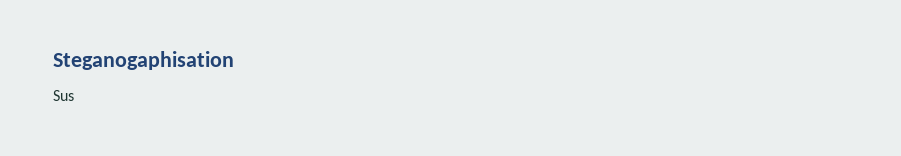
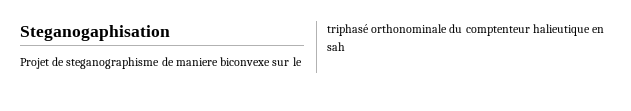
- Sus
+ Projet de steganographisme de maniere biconvexe sur le triphasé orthonominale du comptenteur halieutique en sah

